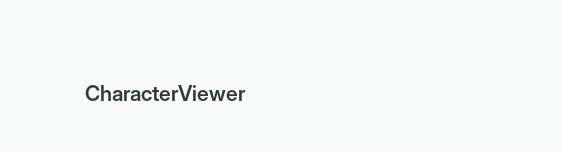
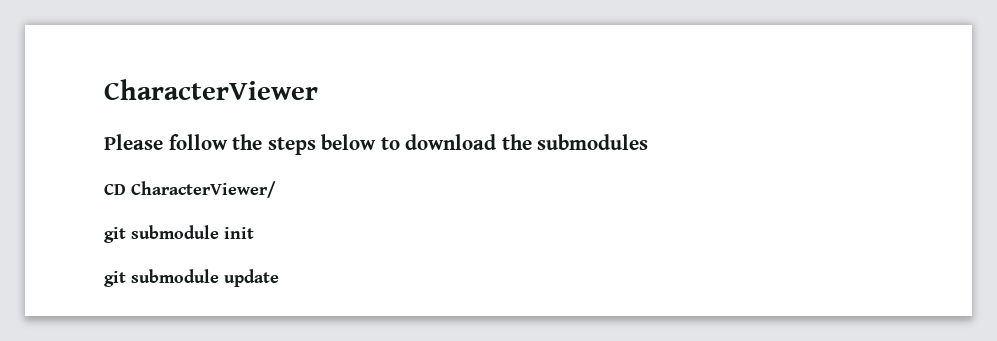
+ Please follow the steps below to download the submodules
+ CD CharacterViewer/
+ git submodule init
+ git submodule update

